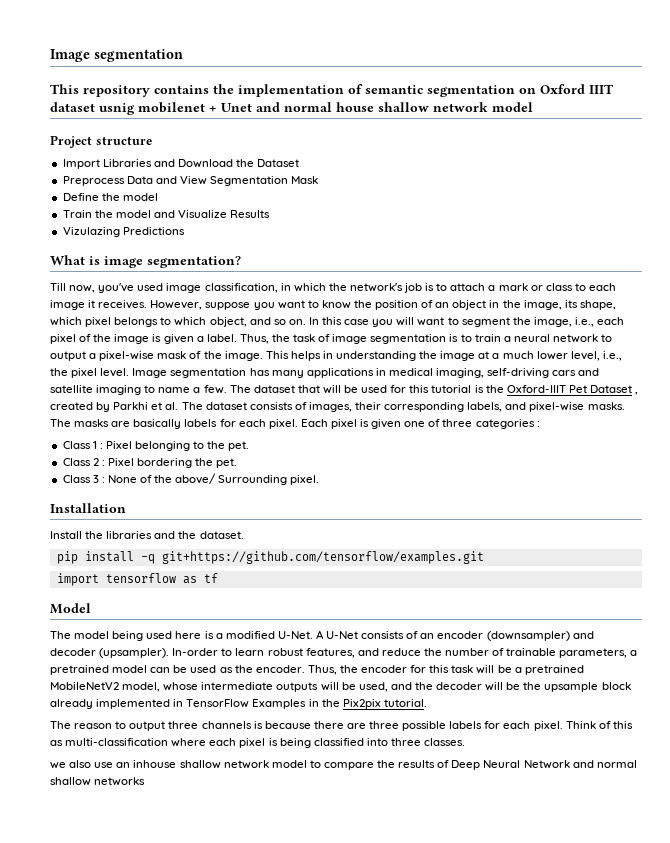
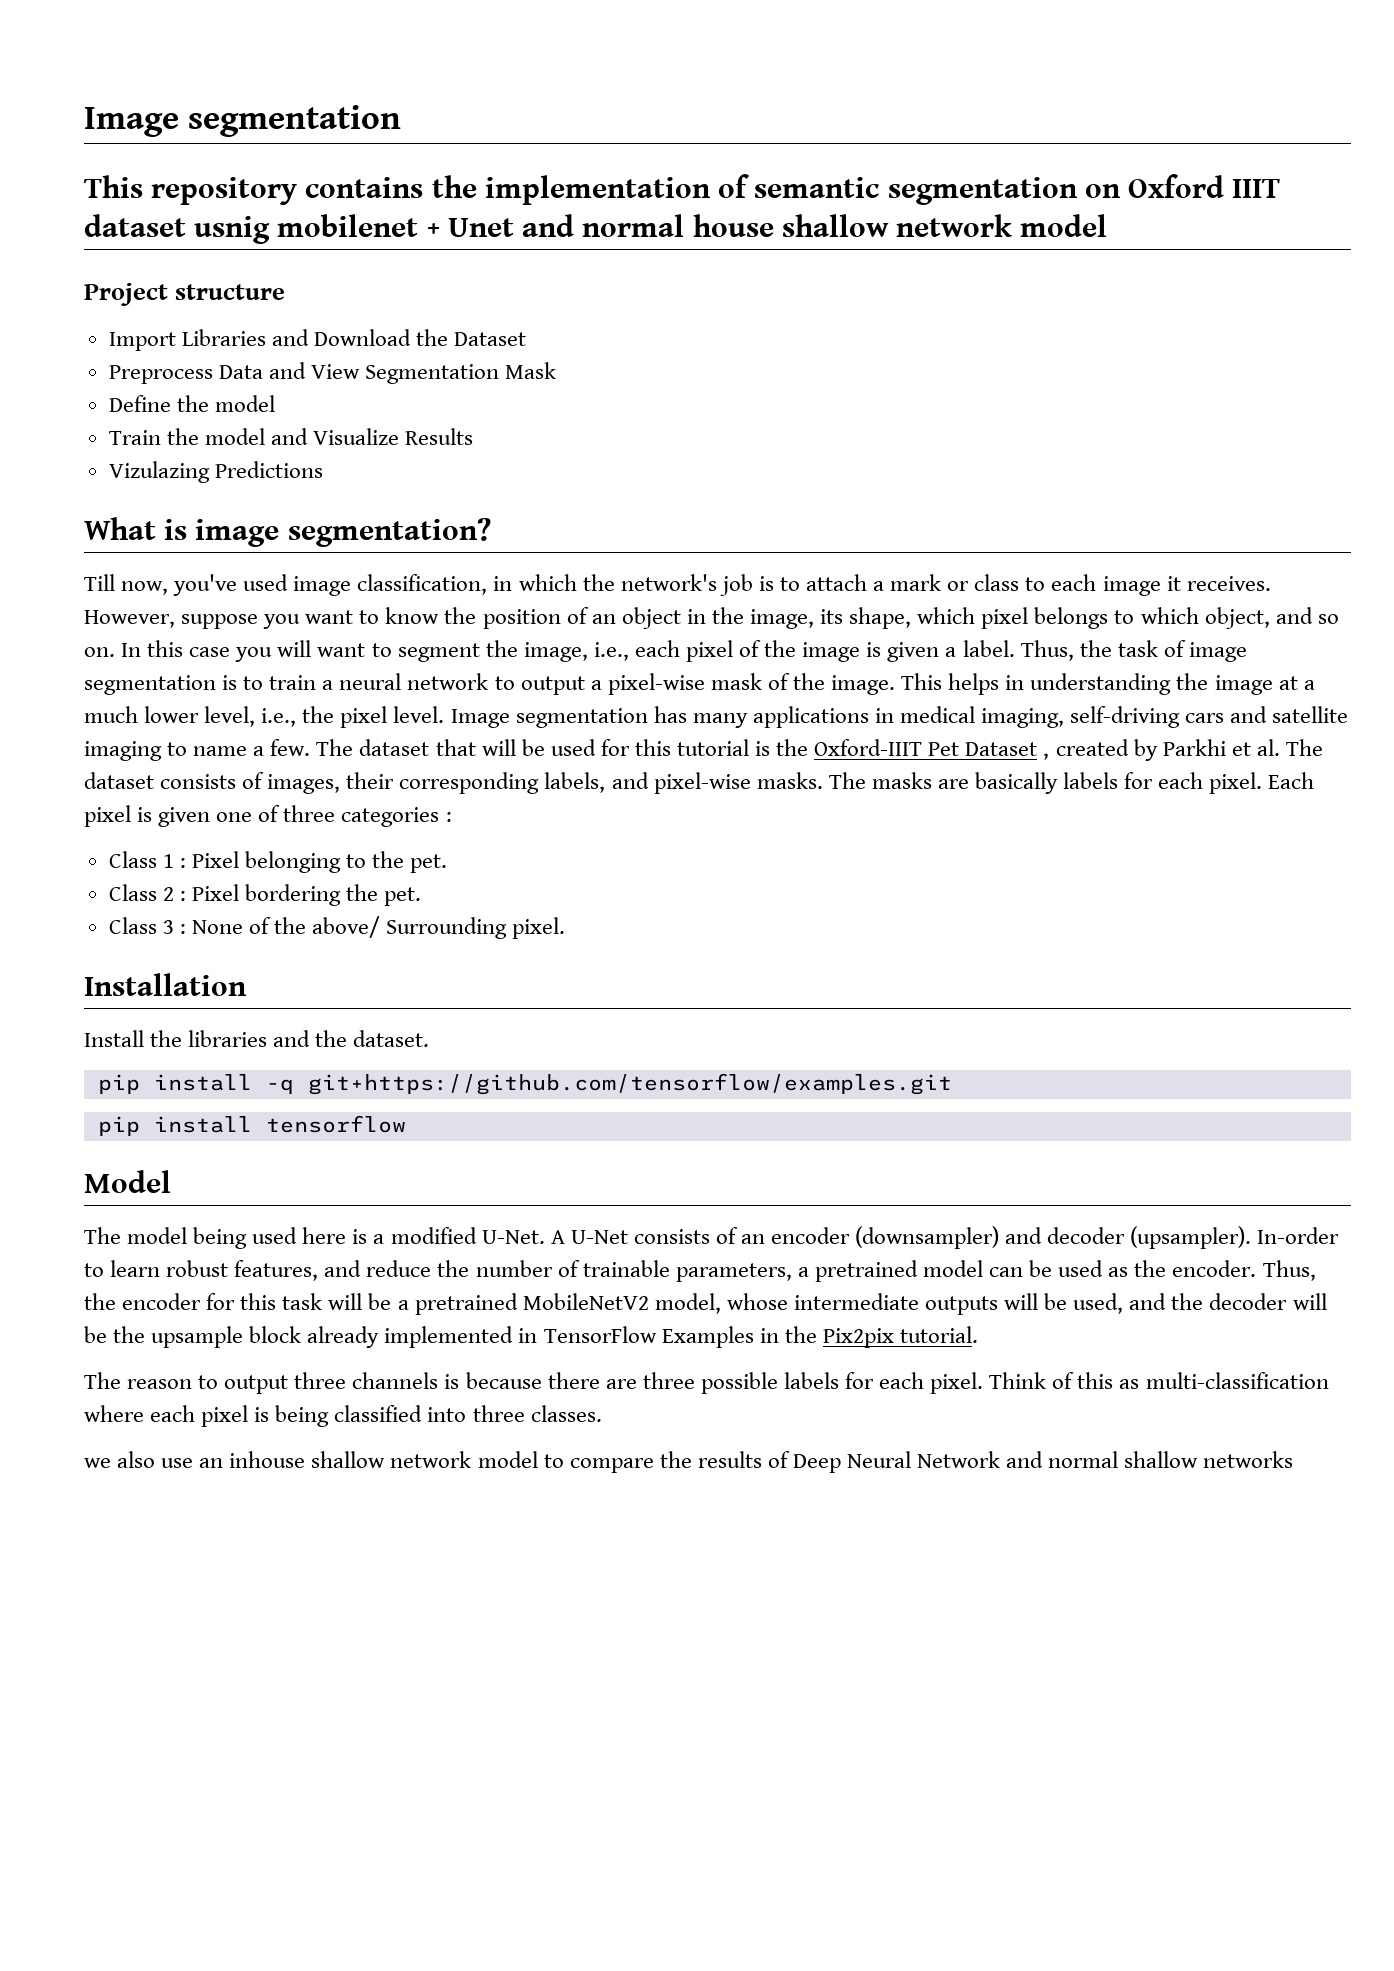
- import tensorflow as tf
+ pip install tensorflow

